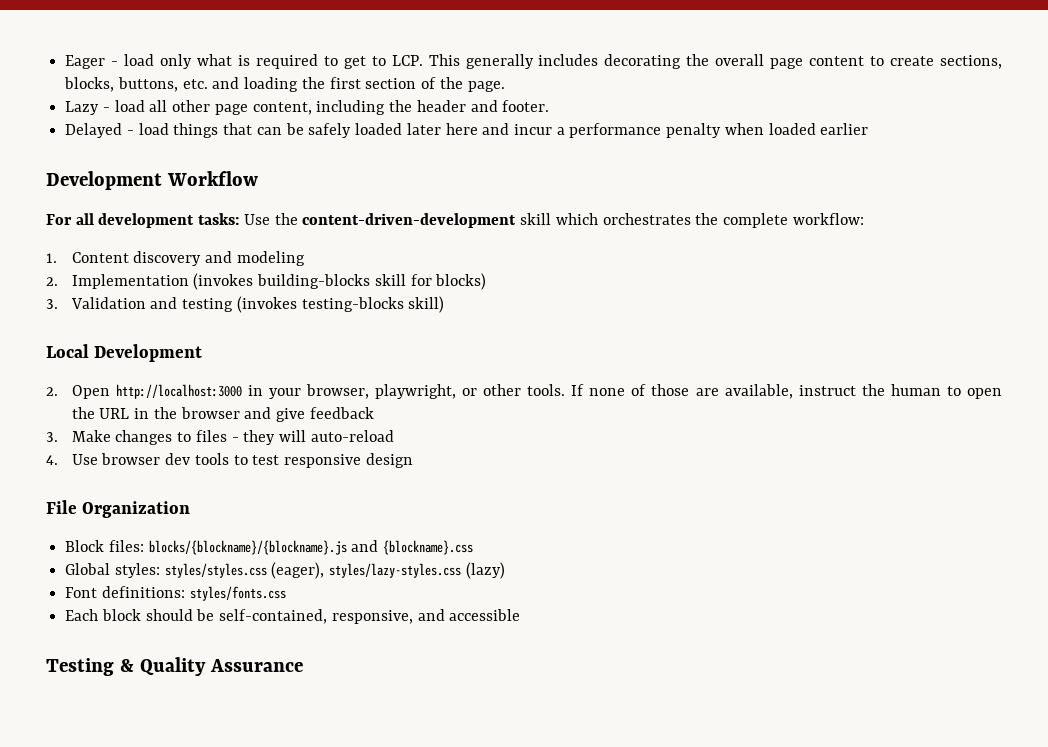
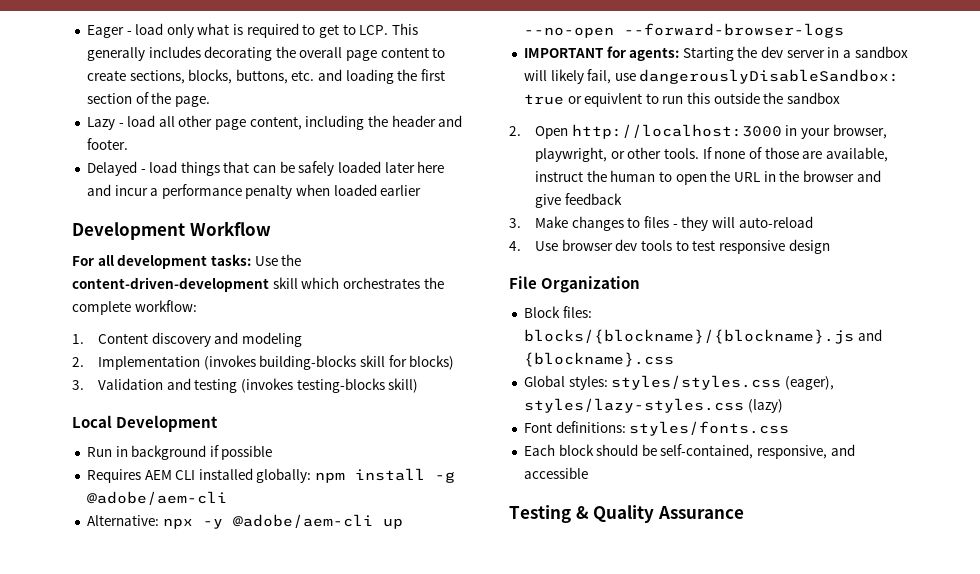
+ Run in background if possible
+ Requires AEM CLI installed globally: npm install -g @adobe/aem-cli
+ Alternative: npx -y @adobe/aem-cli up --no-open --forward-browser-logs
+ IMPORTANT for agents: Starting the dev server in a sandbox will likely fail, use dangerouslyDisableSandbox: true or equivlent to run this outside the sandbox

